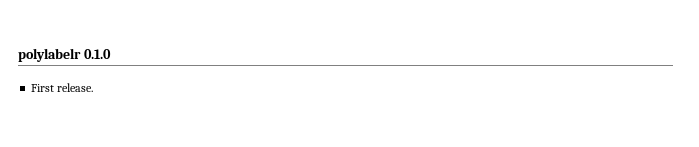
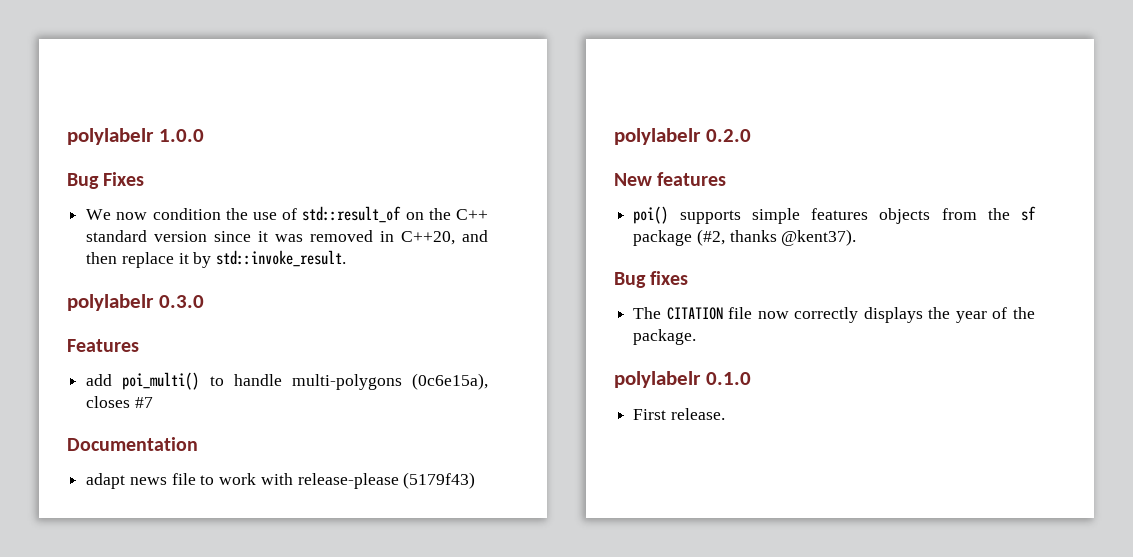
+ polylabelr 1.0.0
+ Bug Fixes
+ We now condition the use of std::result_of on the C++ standard version since it was removed in C++20, and then replace it by std::invoke_result.
+ polylabelr 0.3.0
+ Features
+ add poi_multi() to handle multi-polygons (0c6e15a), closes #7
+ Documentation
+ adapt news file to work with release-please (5179f43)
+ polylabelr 0.2.0
+ New features
+ poi() supports simple features objects from the sf package (#2, thanks @kent37).
+ Bug fixes
+ The CITATION file now correctly displays the year of the package.

